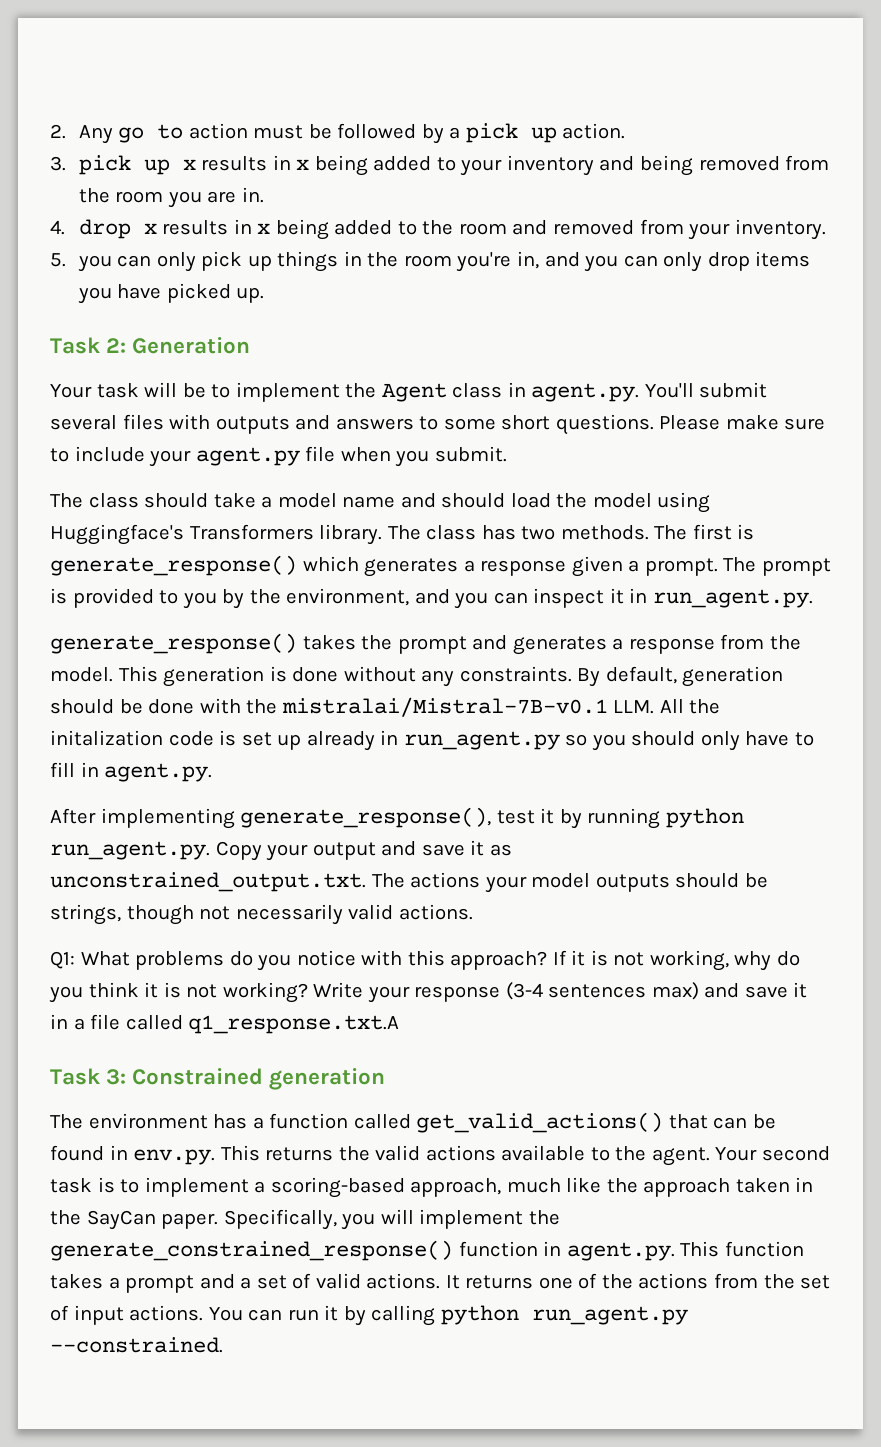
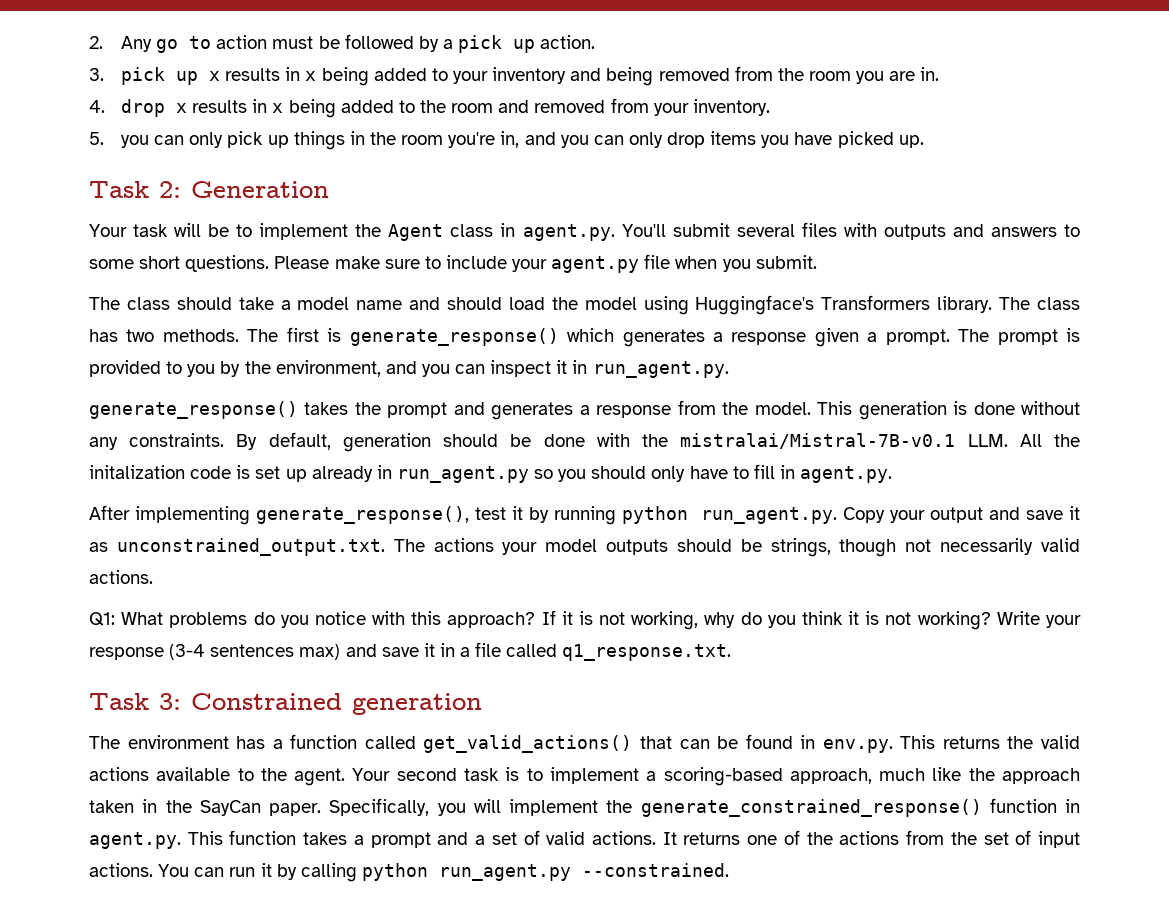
- Write your response (3-4 sentences max) and save it in a file called q1_response.txt.A
+ Write your response (3-4 sentences max) and save it in a file called q1_response.txt.

